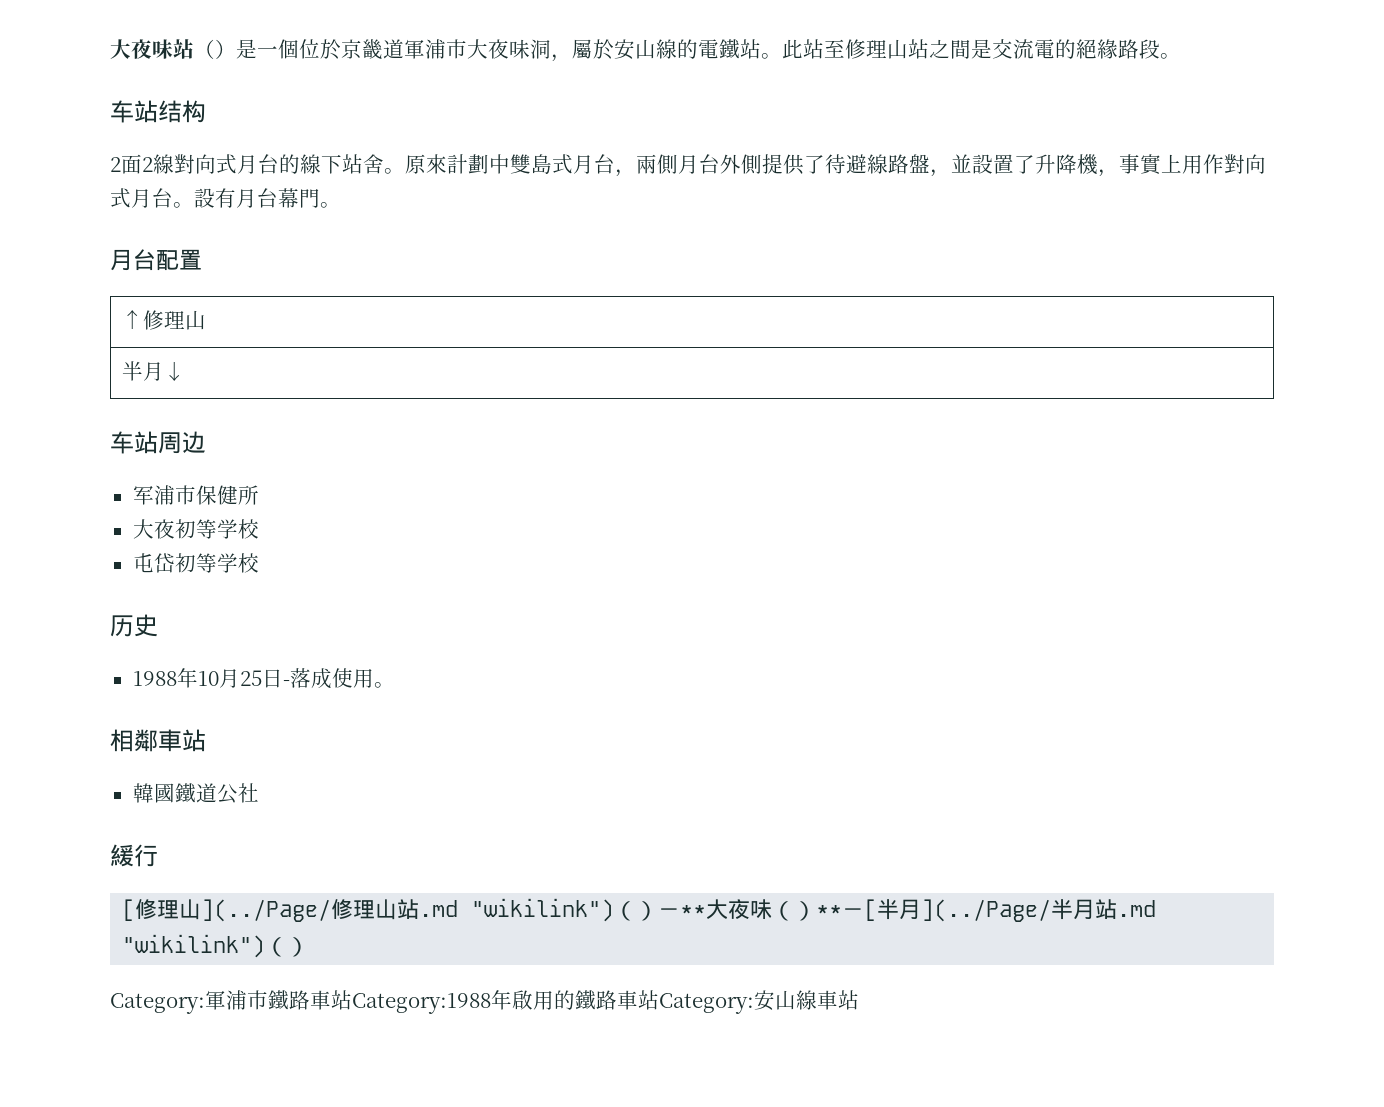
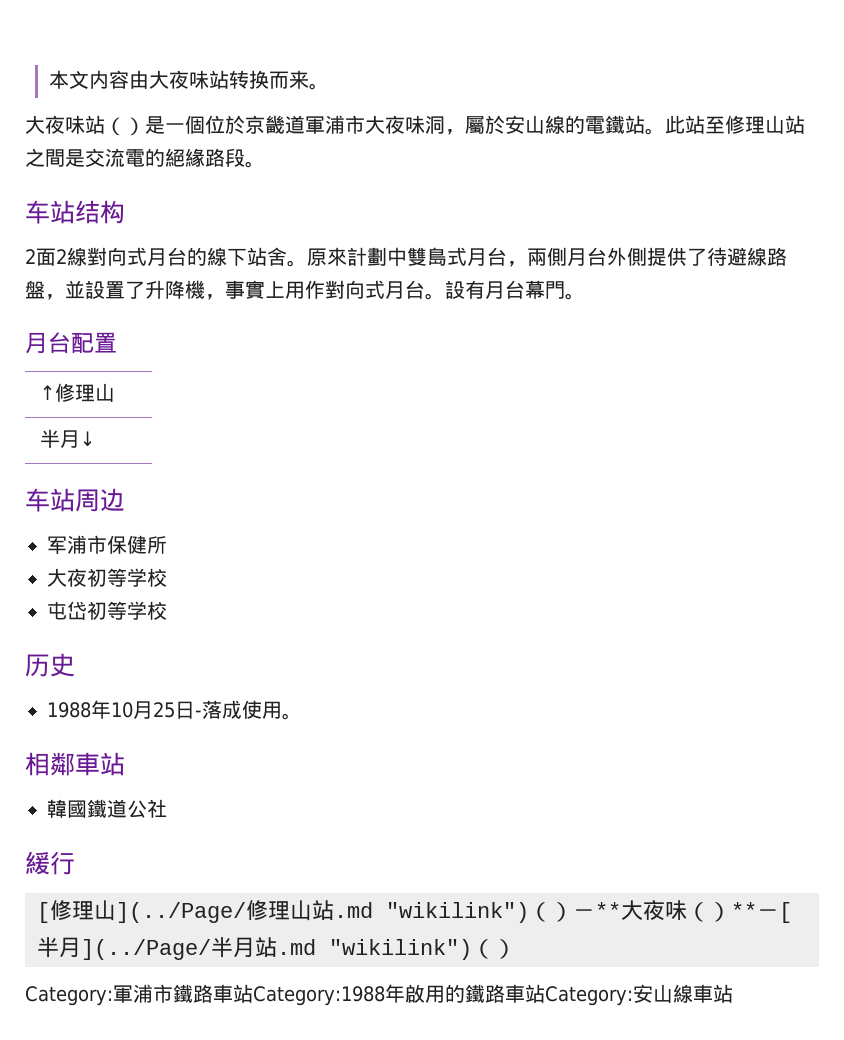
+ 本文内容由大夜味站转换而来。

